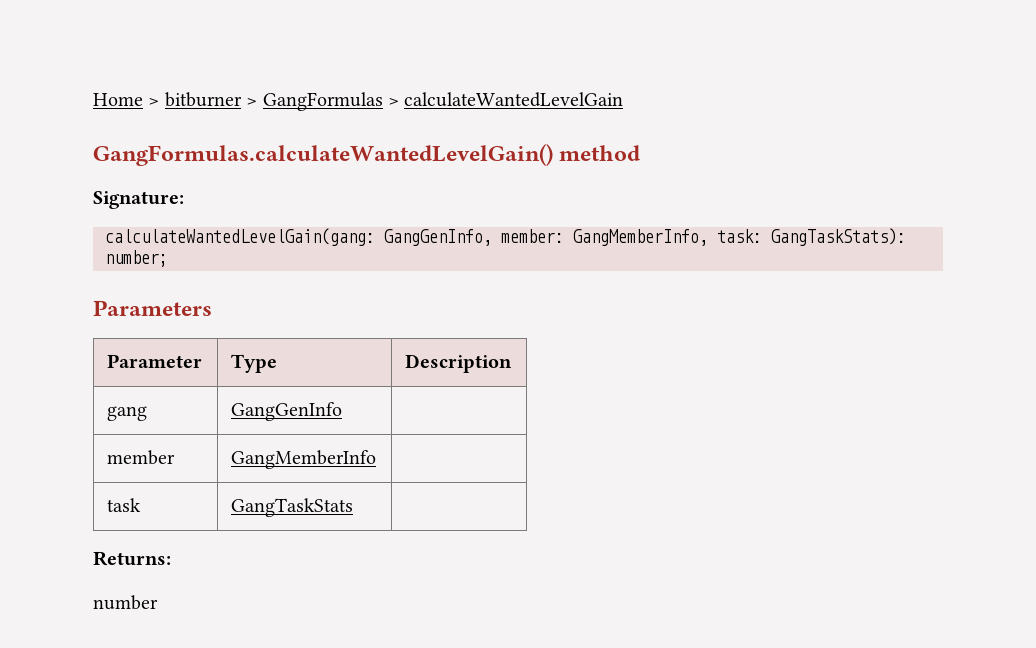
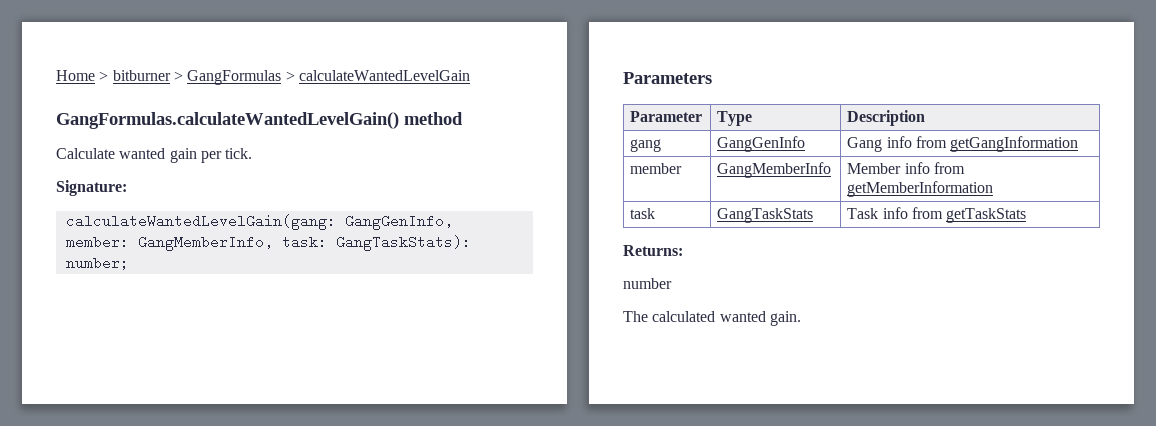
+ Calculate wanted gain per tick.
- gang | GangGenInfo |
- member | GangMemberInfo |
- task | GangTaskStats |
+ gang | GangGenInfo | Gang info from getGangInformation
+ member | GangMemberInfo | Member info from getMemberInformation
+ task | GangTaskStats | Task info from getTaskStats
  Returns:
  number
+ The calculated wanted gain.

